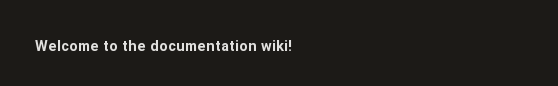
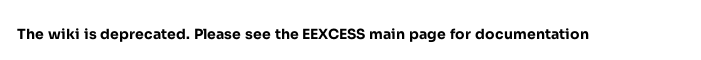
- Welcome to the documentation wiki!
+ The wiki is deprecated. Please see the EEXCESS main page for documentation

